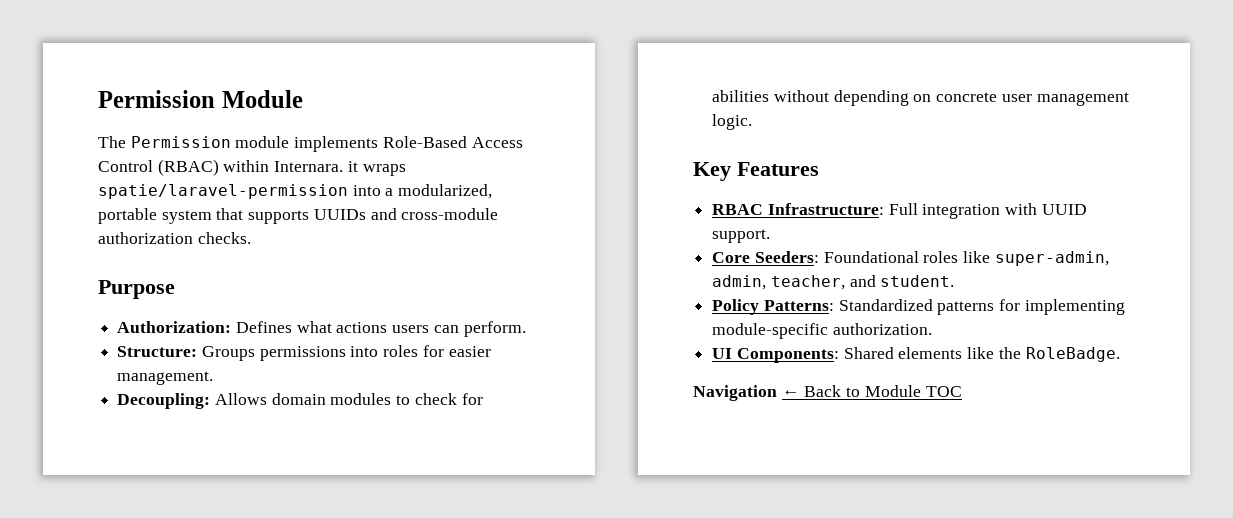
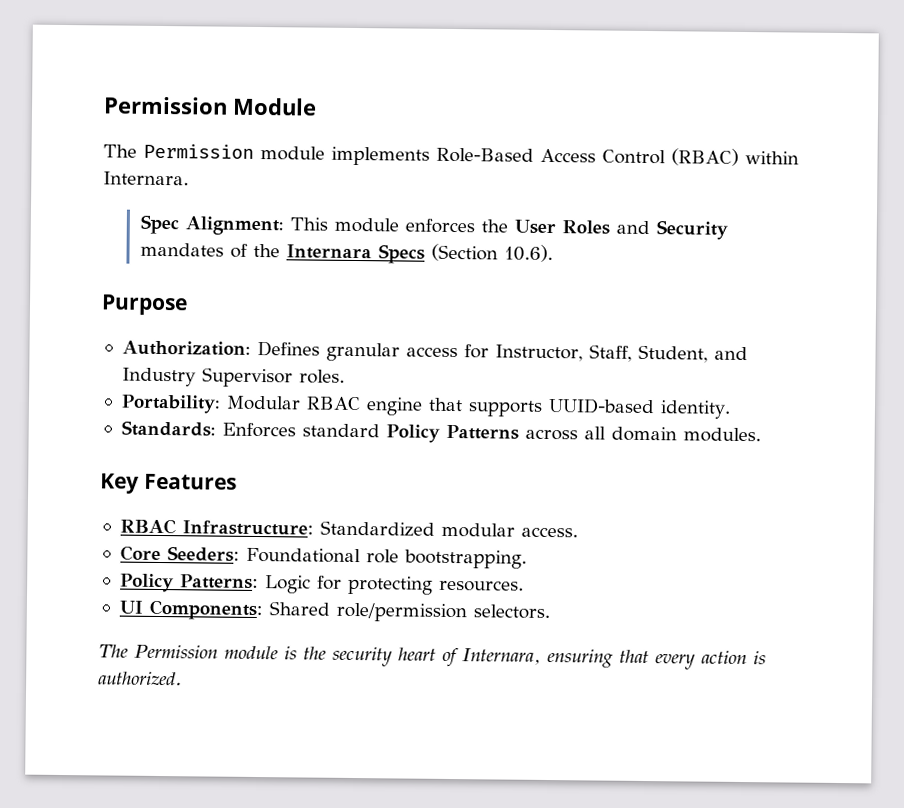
- The Permission module implements Role-Based Access Control (RBAC) within Internara. it wraps spatie/laravel-permission into a modularized, portable system that supports UUIDs and cross-module authorization checks.
+ The Permission module implements Role-Based Access Control (RBAC) within Internara.
+ Spec Alignment: This module enforces the User Roles and Security mandates of the Internara Specs (Section 10.6).
  Purpose
- Authorization: Defines what actions users can perform.
- Structure: Groups permissions into roles for easier management.
- Decoupling: Allows domain modules to check for abilities without depending on concrete user management logic.
+ Authorization: Defines granular access for Instructor, Staff, Student, and Industry Supervisor roles.
+ Portability: Modular RBAC engine that supports UUID-based identity.
+ Standards: Enforces standard Policy Patterns across all domain modules.
  Key Features
- RBAC Infrastructure: Full integration with UUID support.
- Core Seeders: Foundational roles like super-admin, admin, teacher, and student.
- Policy Patterns: Standardized patterns for implementing module-specific authorization.
- UI Components: Shared elements like the RoleBadge.
- Navigation ← Back to Module TOC
+ RBAC Infrastructure: Standardized modular access.
+ Core Seeders: Foundational role bootstrapping.
+ Policy Patterns: Logic for protecting resources.
+ UI Components: Shared role/permission selectors.
+ The Permission module is the security heart of Internara, ensuring that every action is authorized.

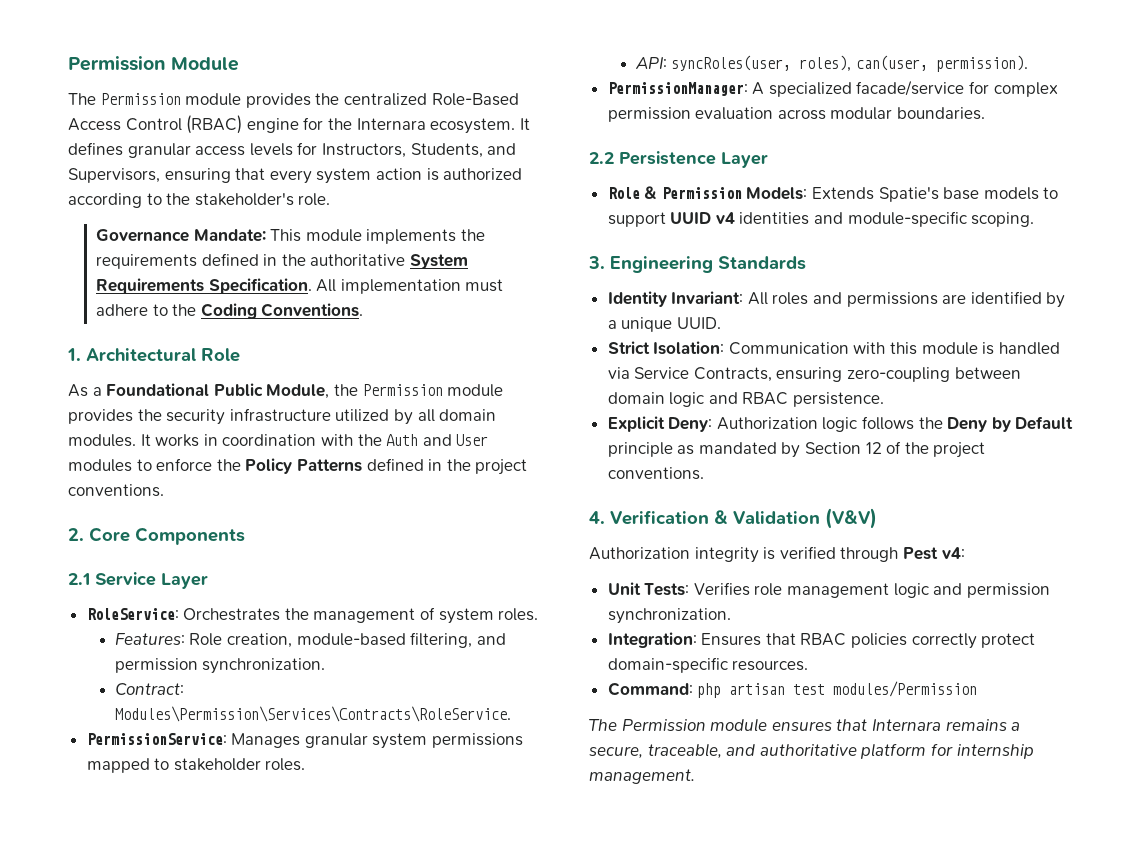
- The Permission module implements Role-Based Access Control (RBAC) within Internara.
- Spec Alignment: This module enforces the User Roles and Security mandates of the Internara Specs (Section 10.6).
- Purpose
- Authorization: Defines granular access for Instructor, Staff, Student, and Industry Supervisor roles.
- Portability: Modular RBAC engine that supports UUID-based identity.
- Standards: Enforces standard Policy Patterns across all domain modules.
- Key Features
- RBAC Infrastructure: Standardized modular access.
- Core Seeders: Foundational role bootstrapping.
- Policy Patterns: Logic for protecting resources.
- UI Components: Shared role/permission selectors.
- The Permission module is the security heart of Internara, ensuring that every action is authorized.
+ The Permission module provides the centralized Role-Based Access Control (RBAC) engine for the Internara ecosystem. It defines granular access levels for Instructors, Students, and Supervisors, ensuring that every system action is authorized according to the stakeholder's role.
+ Governance Mandate: This module implements the requirements defined in the authoritative System Requirements Specification. All implementation must adhere to the Coding Conventions.
+ 1. Architectural Role
+ As a Foundational Public Module, the Permission module provides the security infrastructure utilized by all domain modules. It works in coordination with the Auth and User modules to enforce the Policy Patterns defined in the project conventions.
+ 2. Core Components
+ 2.1 Service Layer
+ RoleService: Orchestrates the management of system roles.
+ Features: Role creation, module-based filtering, and permission synchronization.
+ Contract: Modules\Permission\Services\Contracts\RoleService.
+ PermissionService: Manages granular system permissions mapped to stakeholder roles.
+ API: syncRoles(user, roles), can(user, permission).
+ PermissionManager: A specialized facade/service for complex permission evaluation across modular boundaries.
+ 2.2 Persistence Layer
+ Role & Permission Models: Extends Spatie's base models to support UUID v4 identities and module-specific scoping.
+ 3. Engineering Standards
+ Identity Invariant: All roles and permissions are identified by a unique UUID.
+ Strict Isolation: Communication with this module is handled via Service Contracts, ensuring zero-coupling between domain logic and RBAC persistence.
+ Explicit Deny: Authorization logic follows the Deny by Default principle as mandated by Section 12 of the project conventions.
+ 4. Verification & Validation (V&V)
+ Authorization integrity is verified through Pest v4:
+ Unit Tests: Verifies role management logic and permission synchronization.
+ Integration: Ensures that RBAC policies correctly protect domain-specific resources.
+ Command: php artisan test modules/Permission
+ The Permission module ensures that Internara remains a secure, traceable, and authoritative platform for internship management.

